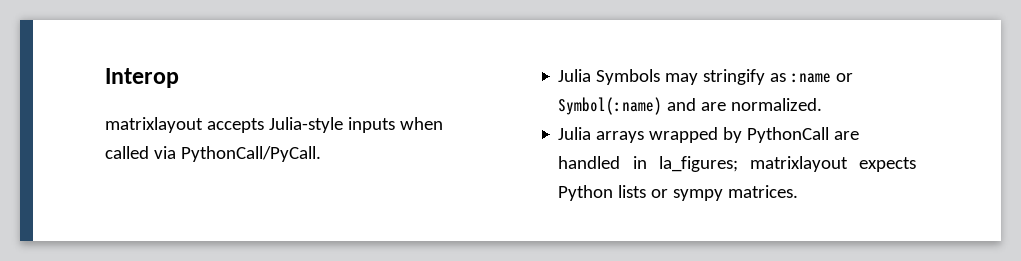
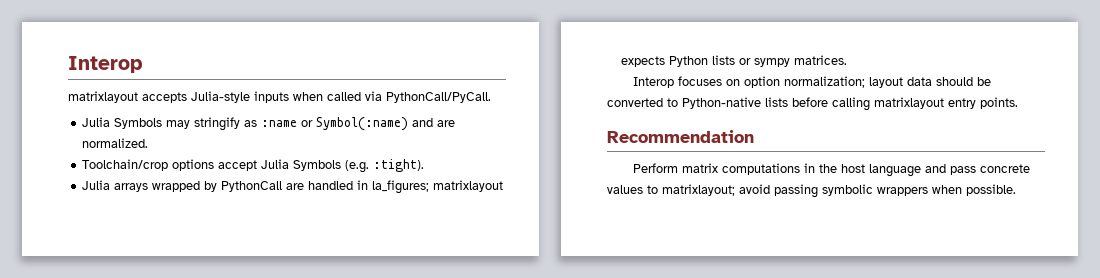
+ Toolchain/crop options accept Julia Symbols (e.g. :tight).
+ Interop focuses on option normalization; layout data should be converted to Python-native lists before calling matrixlayout entry points.
+ Recommendation
+ Perform matrix computations in the host language and pass concrete values to matrixlayout; avoid passing symbolic wrappers when possible.

